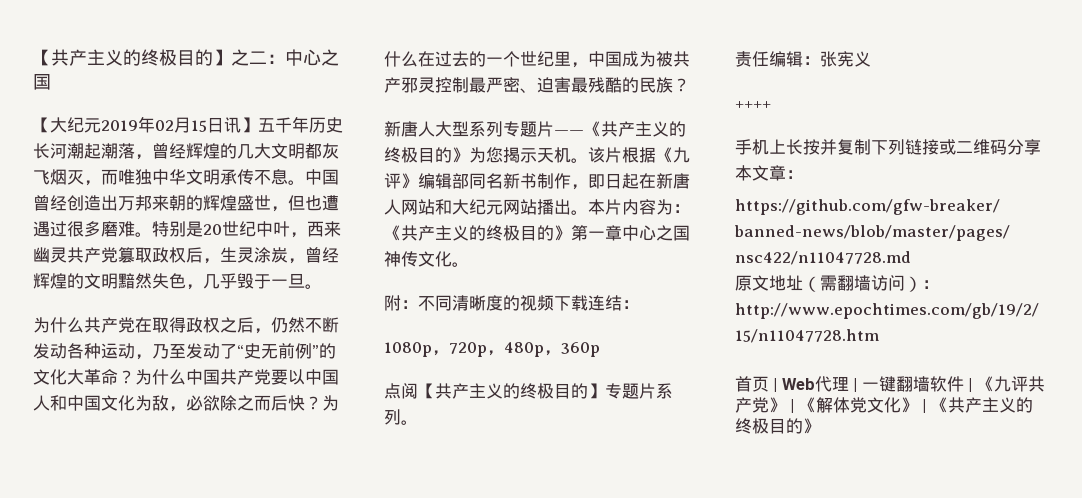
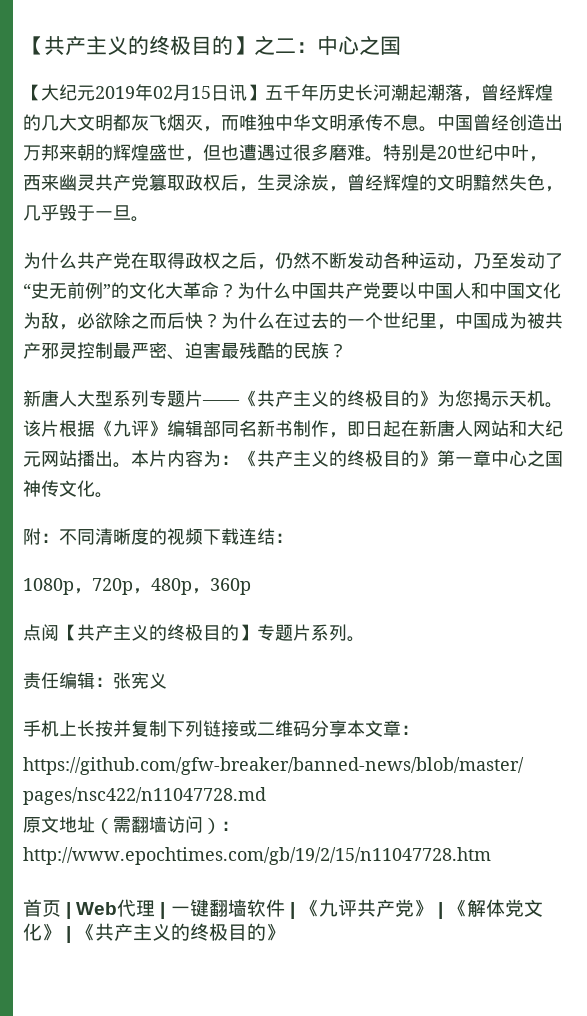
- ++++

